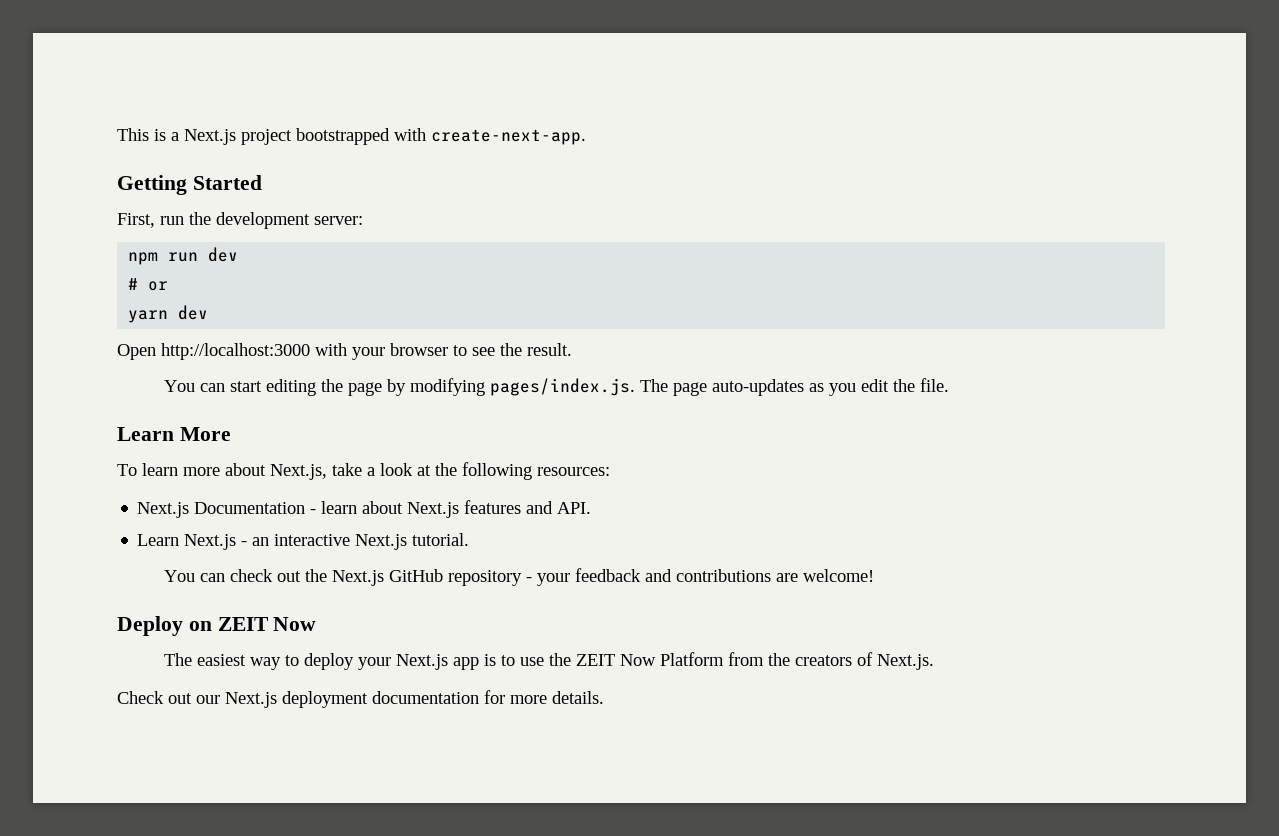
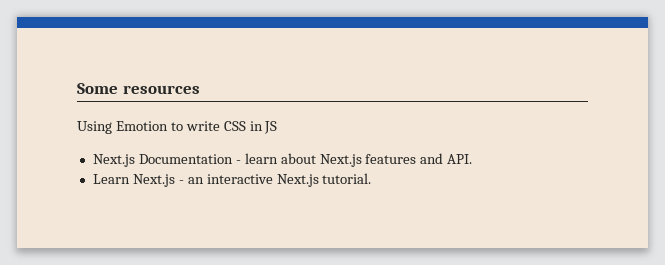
- This is a Next.js project bootstrapped with create-next-app.
- Getting Started
- First, run the development server:
- npm run dev
- # or
- yarn dev
- Open http://localhost:3000 with your browser to see the result.
- You can start editing the page by modifying pages/index.js. The page auto-updates as you edit the file.
- Learn More
- To learn more about Next.js, take a look at the following resources:
+ Some resources
+ Using Emotion to write CSS in JS
- You can check out the Next.js GitHub repository - your feedback and contributions are welcome!
- Deploy on ZEIT Now
- The easiest way to deploy your Next.js app is to use the ZEIT Now Platform from the creators of Next.js.
- Check out our Next.js deployment documentation for more details.

